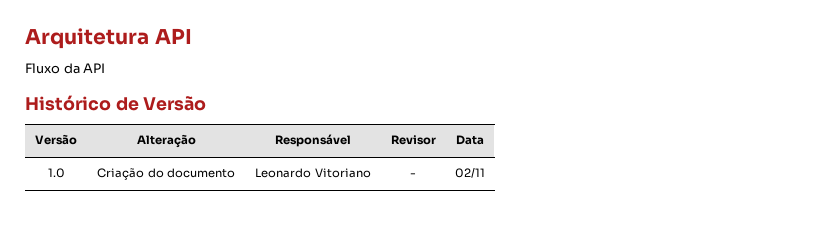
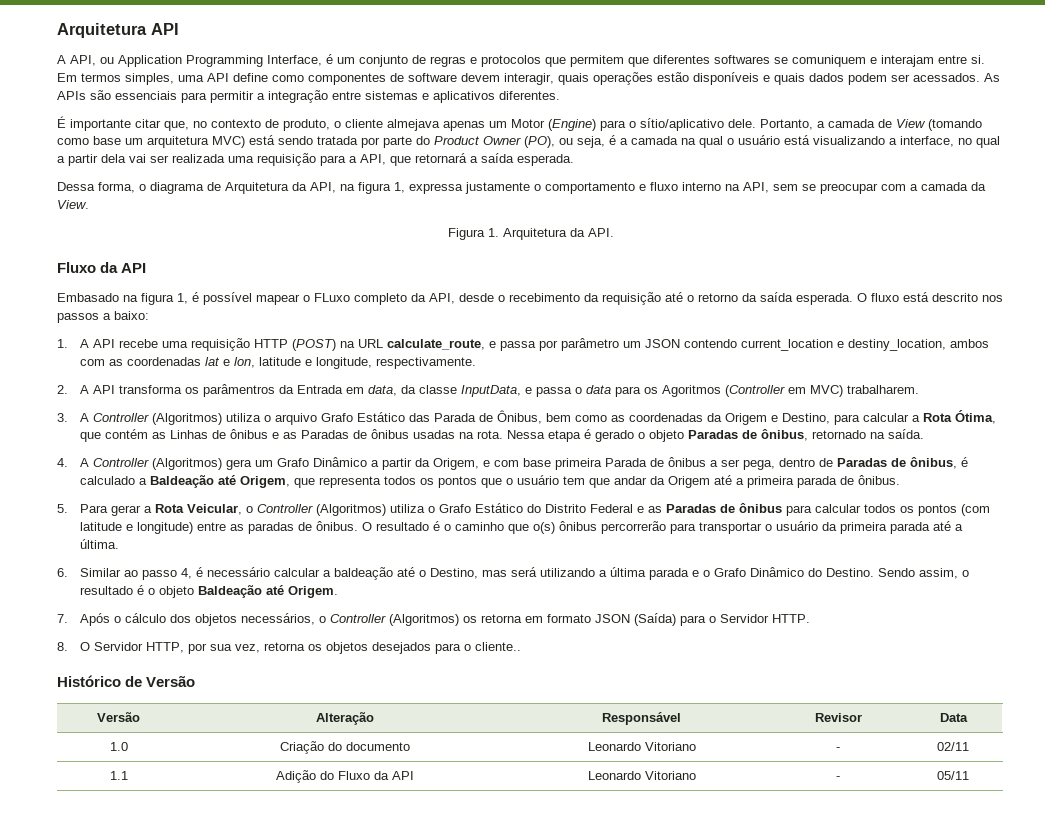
+ A API, ou Application Programming Interface, é um conjunto de regras e protocolos que permitem que diferentes softwares se comuniquem e interajam entre si. Em termos simples, uma API define como componentes de software devem interagir, quais operações estão disponíveis e quais dados podem ser acessados. As APIs são essenciais para permitir a integração entre sistemas e aplicativos diferentes.
+ É importante citar que, no contexto de produto, o cliente almejava apenas um Motor (Engine) para o sítio/aplicativo dele. Portanto, a camada de View (tomando como base um arquitetura MVC) está sendo tratada por parte do Product Owner (PO), ou seja, é a camada na qual o usuário está visualizando a interface, no qual a partir dela vai ser realizada uma requisição para a API, que retornará a saída esperada.
+ Dessa forma, o diagrama de Arquitetura da API, na figura 1, expressa justamente o comportamento e fluxo interno na API, sem se preocupar com a camada da View.
+ Figura 1. Arquitetura da API.
  Fluxo da API
+ Embasado na figura 1, é possível mapear o FLuxo completo da API, desde o recebimento da requisição até o retorno da saída esperada. O fluxo está descrito nos passos a baixo:
+ 1. A API recebe uma requisição HTTP (POST) na URL calculate_route, e passa por parâmetro um JSON contendo current_location e destiny_location, ambos com as coordenadas lat e lon, latitude e longitude, respectivamente.
+ 2. A API transforma os parâmentros da Entrada em data, da classe InputData, e passa o data para os Agoritmos (Controller em MVC) trabalharem.
+ 3. A Controller (Algoritmos) utiliza o arquivo Grafo Estático das Parada de Ônibus, bem como as coordenadas da Origem e Destino, para calcular a Rota Ótima, que contém as Linhas de ônibus e as Paradas de ônibus usadas na rota. Nessa etapa é gerado o objeto Paradas de ônibus, retornado na saída.
+ 4. A Controller (Algoritmos) gera um Grafo Dinâmico a partir da Origem, e com base primeira Parada de ônibus a ser pega, dentro de Paradas de ônibus, é calculado a Baldeação até Origem, que representa todos os pontos que o usuário tem que andar da Origem até a primeira parada de ônibus.
+ 5. Para gerar a Rota Veicular, o Controller (Algoritmos) utiliza o Grafo Estático do Distrito Federal e as Paradas de ônibus para calcular todos os pontos (com latitude e longitude) entre as paradas de ônibus. O resultado é o caminho que o(s) ônibus percorrerão para transportar o usuário da primeira parada até a última.
+ 6. Similar ao passo 4, é necessário calcular a baldeação até o Destino, mas será utilizando a última parada e o Grafo Dinâmico do Destino. Sendo assim, o resultado é o objeto Baldeação até Origem.
+ 7. Após o cálculo dos objetos necessários, o Controller (Algoritmos) os retorna em formato JSON (Saída) para o Servidor HTTP.
+ 8. O Servidor HTTP, por sua vez, retorna os objetos desejados para o cliente..
+ 1.1 | Adição do Fluxo da API | Leonardo Vitoriano | - | 05/11

